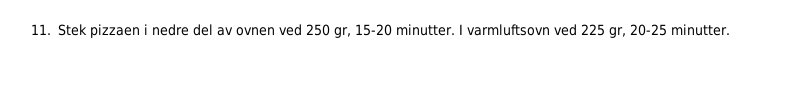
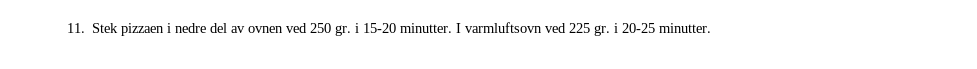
- 11. Stek pizzaen i nedre del av ovnen ved 250 gr, 15-20 minutter.
+ 11. Stek pizzaen i nedre del av ovnen ved 250 gr. i 15-20 minutter.
- I varmluftsovn ved 225 gr, 20-25 minutter.
+ I varmluftsovn ved 225 gr. i 20-25 minutter.

